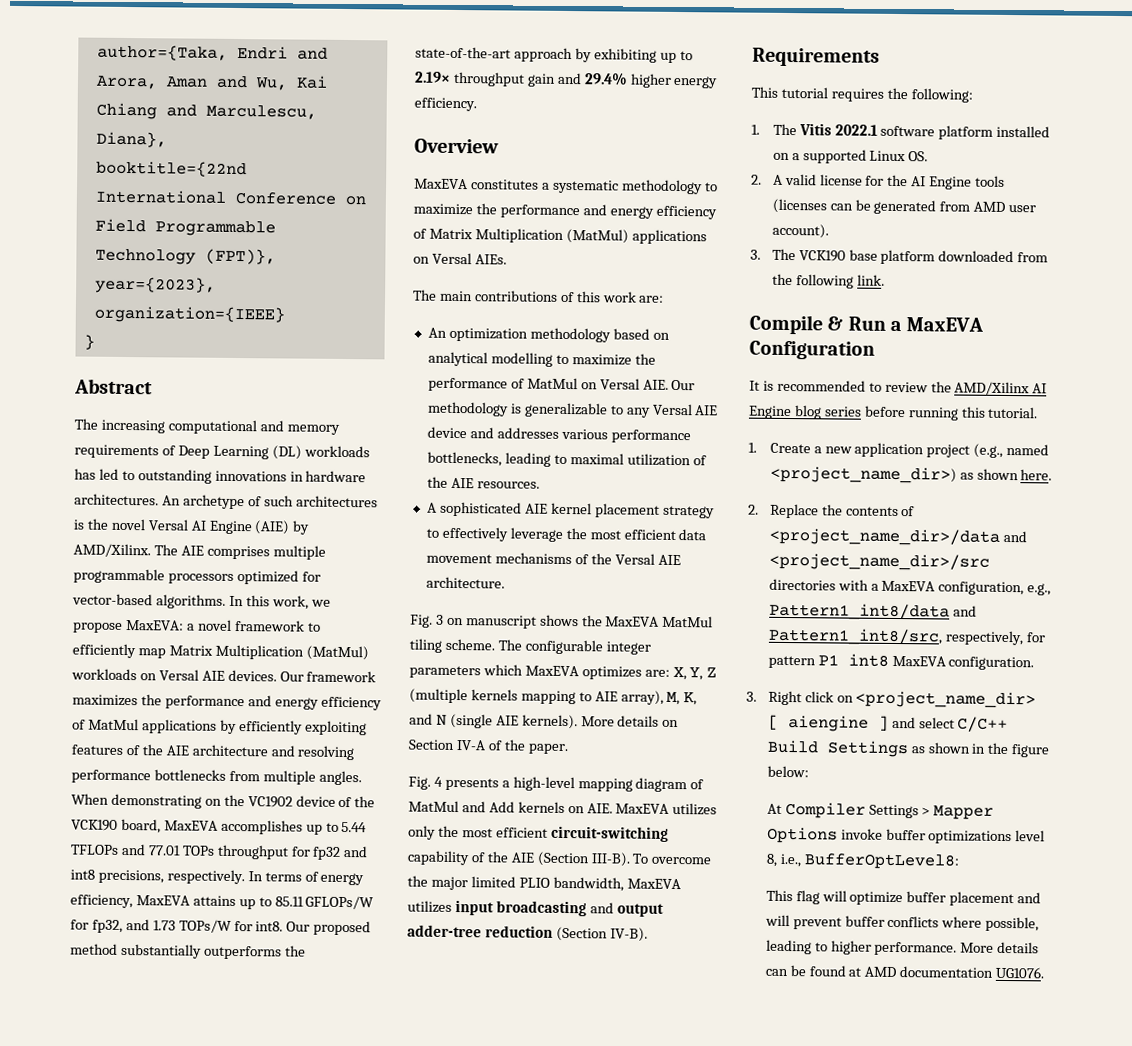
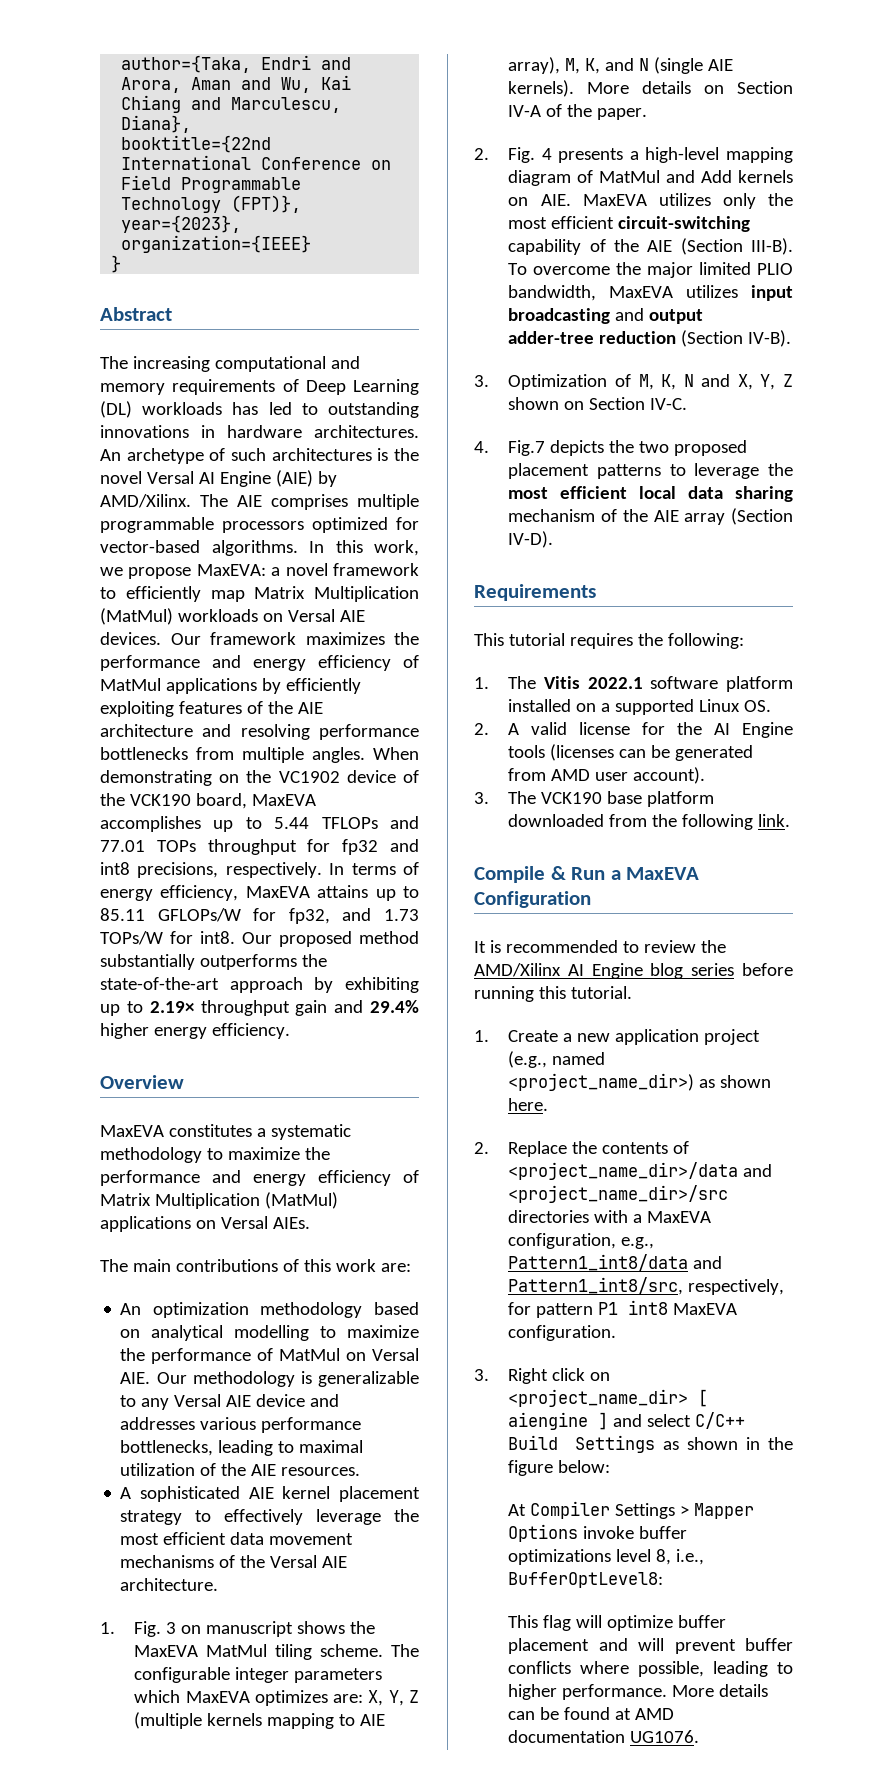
- Fig. 3 on manuscript shows the MaxEVA MatMul tiling scheme.
+ 1. Fig. 3 on manuscript shows the MaxEVA MatMul tiling scheme.
- Fig. 4 presents a high-level mapping diagram of MatMul and Add kernels on AIE. MaxEVA utilizes only the most efficient circuit-switching capability of the AIE (Section III-B).
+ 2. Fig. 4 presents a high-level mapping diagram of MatMul and Add kernels on AIE. MaxEVA utilizes only the most efficient circuit-switching capability of the AIE (Section III-B).
+ 3. Optimization of M, K, N and X, Y, Z shown on Section IV-C.
+ 4. Fig.7 depicts the two proposed placement patterns to leverage the most efficient local data sharing mechanism of the AIE array (Section IV-D).

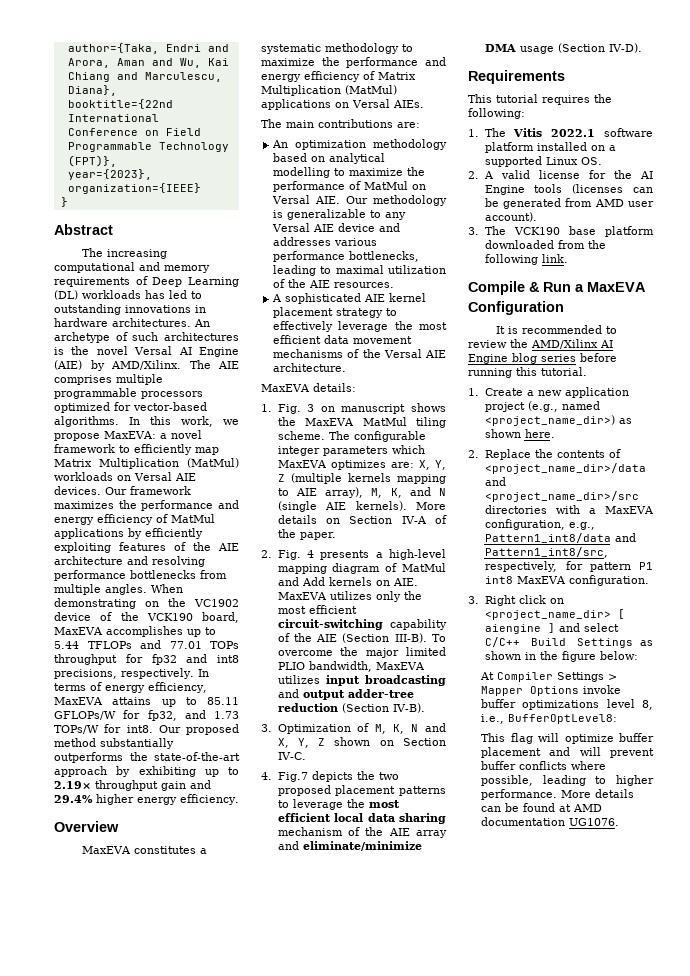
- The main contributions of this work are:
+ The main contributions are:
+ MaxEVA details:
- 4. Fig.7 depicts the two proposed placement patterns to leverage the most efficient local data sharing mechanism of the AIE array (Section IV-D).
+ 4. Fig.7 depicts the two proposed placement patterns to leverage the most efficient local data sharing mechanism of the AIE array and eliminate/minimize DMA usage (Section IV-D).

